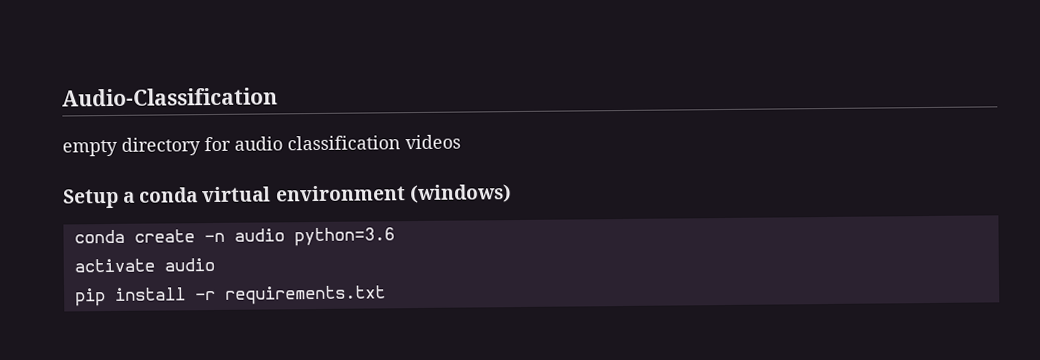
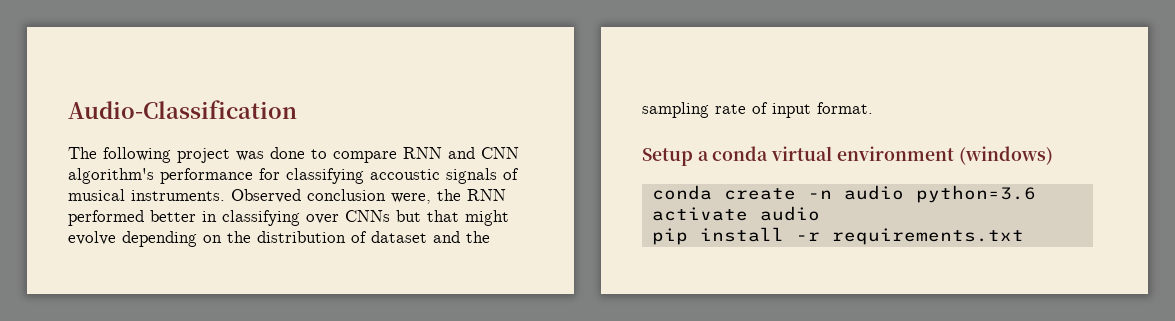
- empty directory for audio classification videos
+ The following project was done to compare RNN and CNN algorithm's performance for classifying accoustic signals of musical instruments. Observed conclusion were, the RNN performed better in classifying over CNNs but that might evolve depending on the distribution of dataset and the sampling rate of input format.

